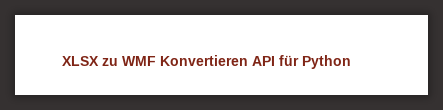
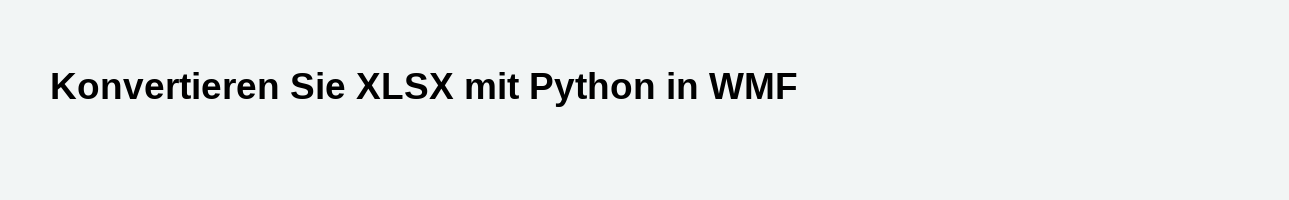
- XLSX zu WMF Konvertieren API für Python
+ Konvertieren Sie XLSX mit Python in WMF

